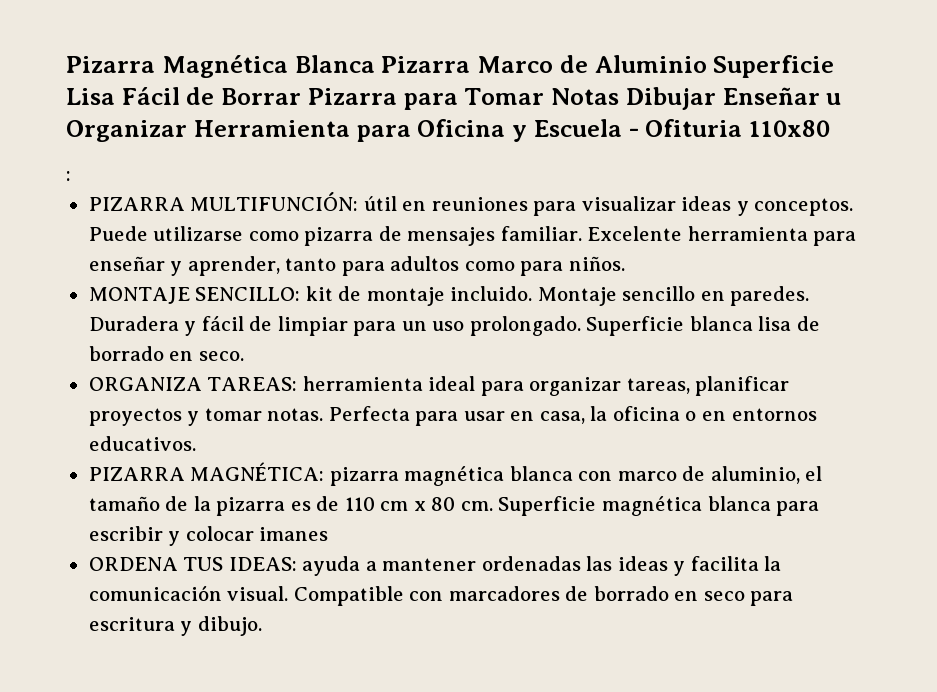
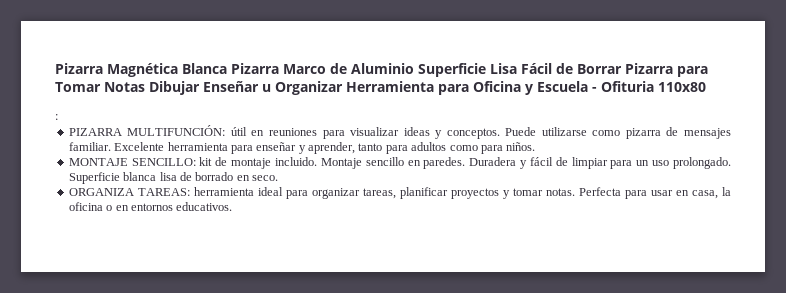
- PIZARRA MAGNÉTICA: pizarra magnética blanca con marco de aluminio, el tamaño de la pizarra es de 110 cm x 80 cm. Superficie magnética blanca para escribir y colocar imanes
- ORDENA TUS IDEAS: ayuda a mantener ordenadas las ideas y facilita la comunicación visual. Compatible con marcadores de borrado en seco para escritura y dibujo.

